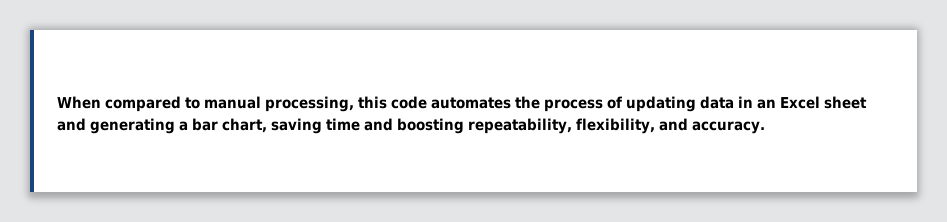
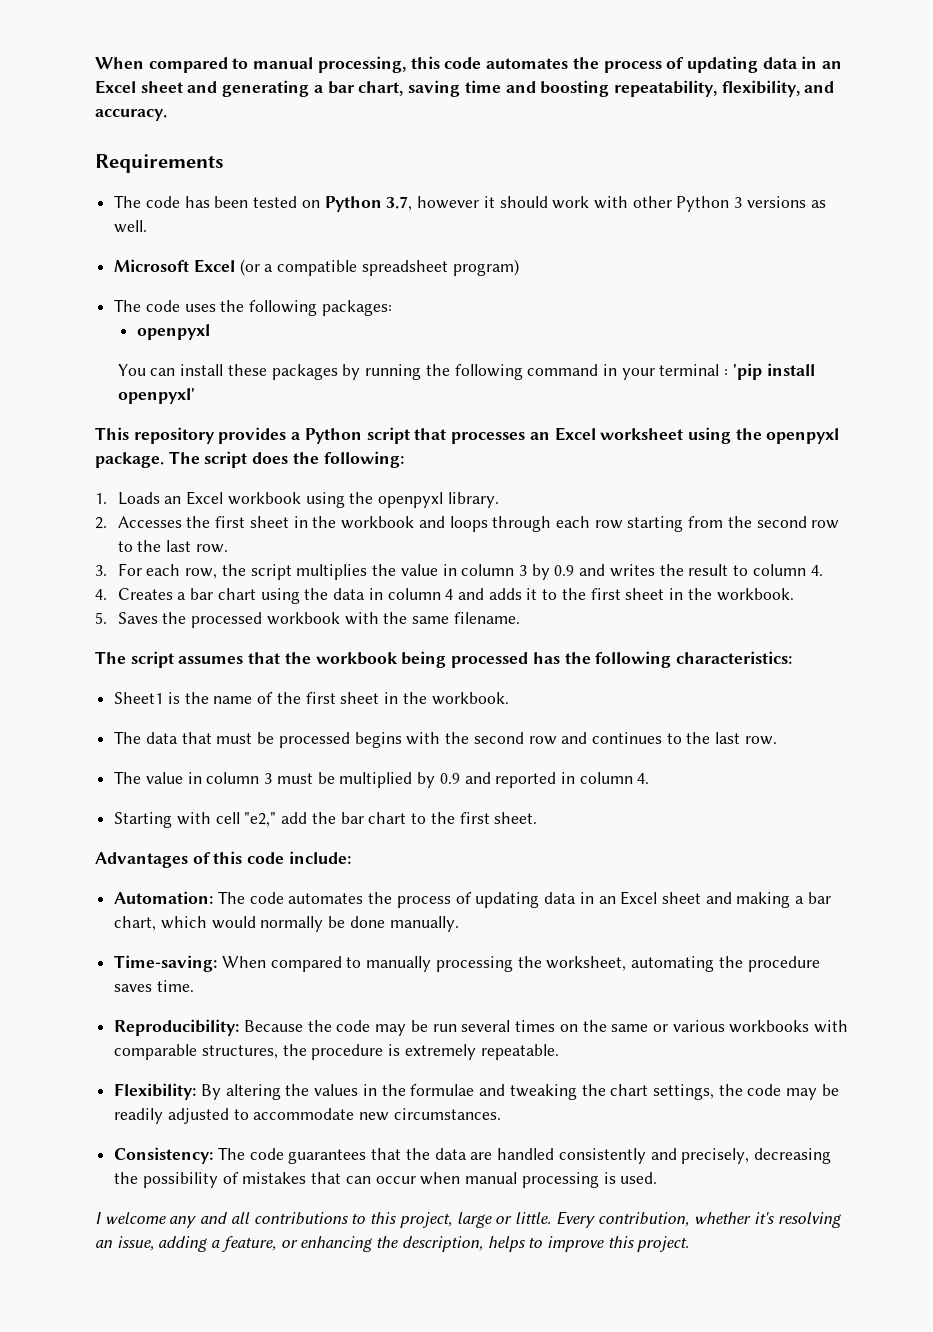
+ Requirements
+ The code has been tested on Python 3.7, however it should work with other Python 3 versions as well.
+ Microsoft Excel (or a compatible spreadsheet program)
+ The code uses the following packages:
+ openpyxl
+ You can install these packages by running the following command in your terminal : 'pip install openpyxl'
+ This repository provides a Python script that processes an Excel worksheet using the openpyxl package. The script does the following:
+ 1. Loads an Excel workbook using the openpyxl library.
+ 2. Accesses the first sheet in the workbook and loops through each row starting from the second row to the last row.
+ 3. For each row, the script multiplies the value in column 3 by 0.9 and writes the result to column 4.
+ 4. Creates a bar chart using the data in column 4 and adds it to the first sheet in the workbook.
+ 5. Saves the processed workbook with the same filename.
+ The script assumes that the workbook being processed has the following characteristics:
+ Sheet1 is the name of the first sheet in the workbook.
+ The data that must be processed begins with the second row and continues to the last row.
+ The value in column 3 must be multiplied by 0.9 and reported in column 4.
+ Starting with cell "e2," add the bar chart to the first sheet.
+ Advantages of this code include:
+ Automation: The code automates the process of updating data in an Excel sheet and making a bar chart, which would normally be done manually.
+ Time-saving: When compared to manually processing the worksheet, automating the procedure saves time.
+ Reproducibility: Because the code may be run several times on the same or various workbooks with comparable structures, the procedure is extremely repeatable.
+ Flexibility: By altering the values in the formulae and tweaking the chart settings, the code may be readily adjusted to accommodate new circumstances.
+ Consistency: The code guarantees that the data are handled consistently and precisely, decreasing the possibility of mistakes that can occur when manual processing is used.
+ I welcome any and all contributions to this project, large or little. Every contribution, whether it's resolving an issue, adding a feature, or enhancing the description, helps to improve this project.

